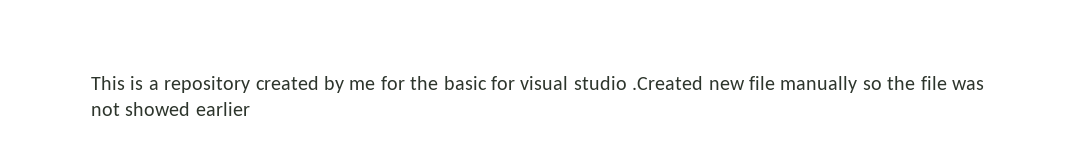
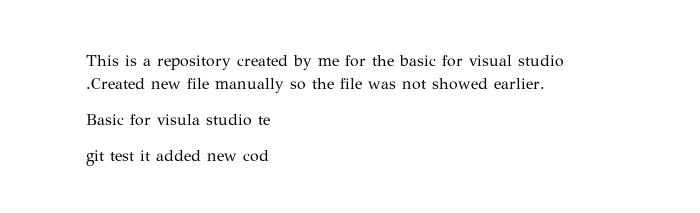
- This is a repository created by me for the basic for visual studio .Created new file manually so the file was not showed earlier
+ This is a repository created by me for the basic for visual studio .Created new file manually so the file was not showed earlier.
+ Basic for visula studio te
+ git test it added new cod

